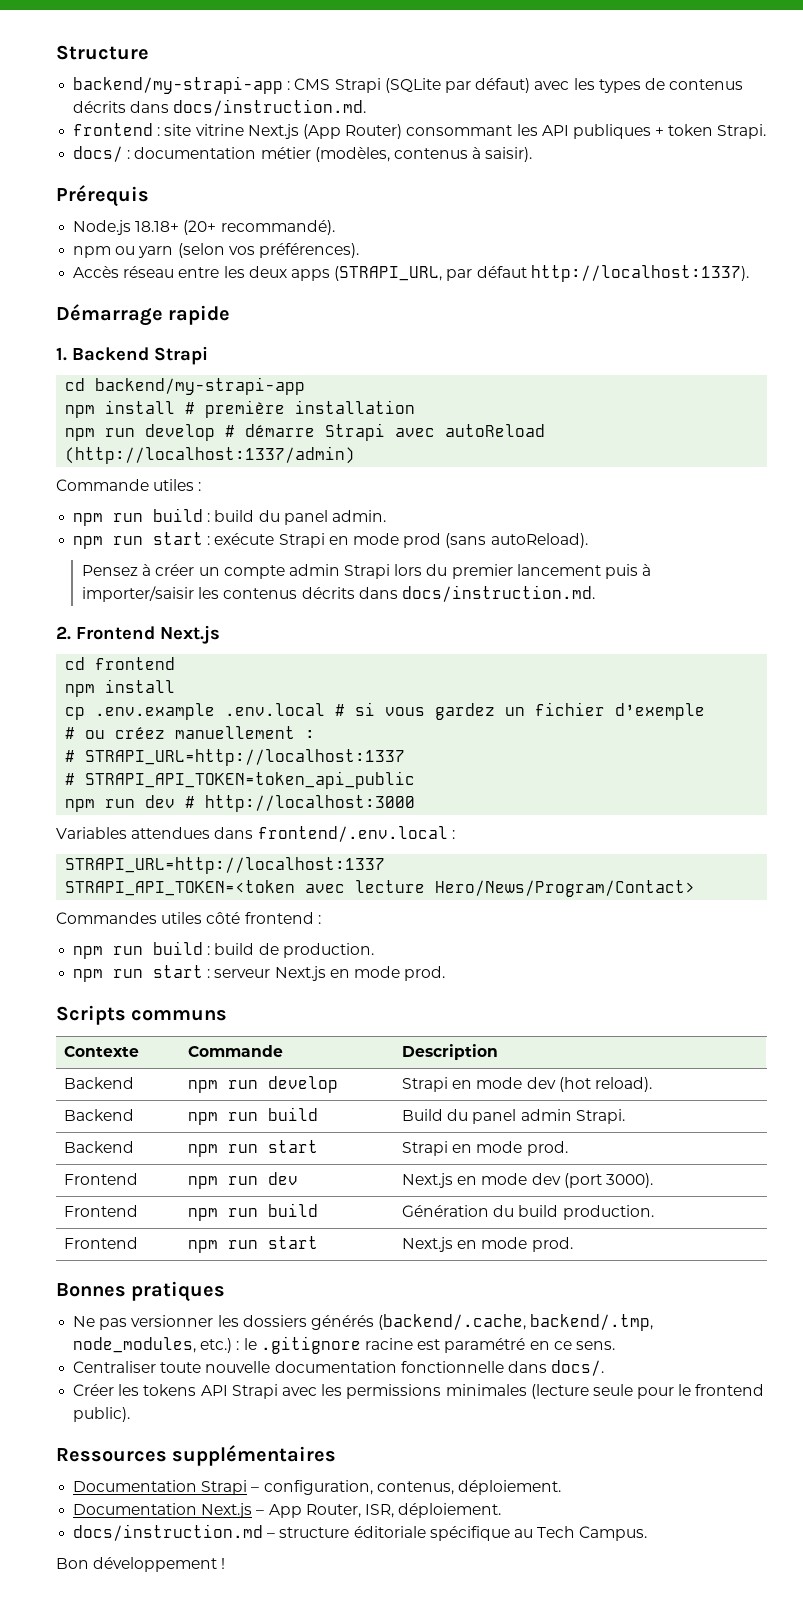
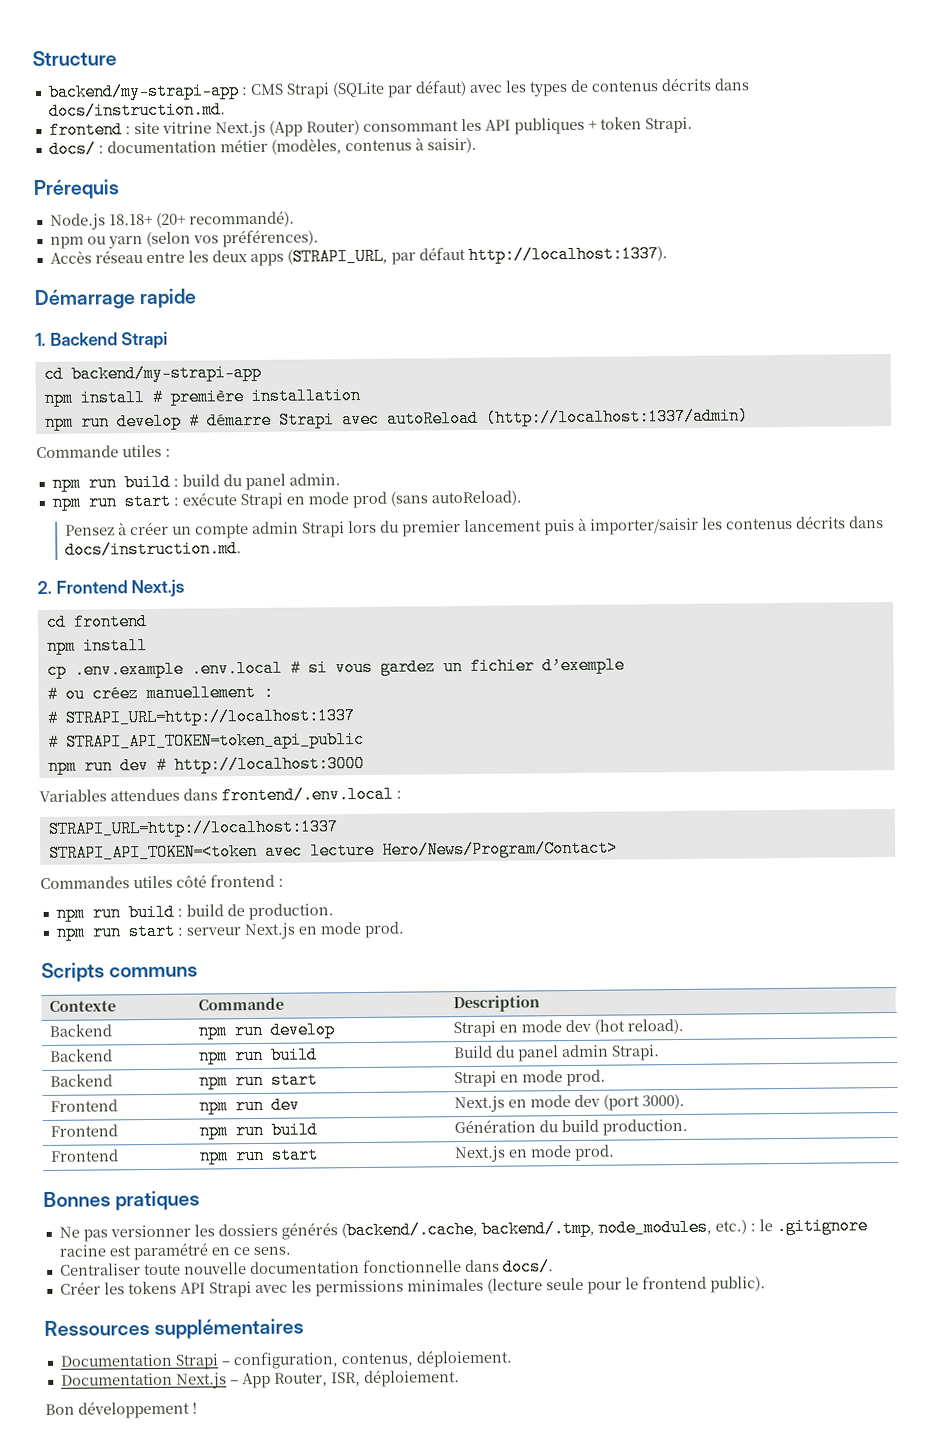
- docs/instruction.md – structure éditoriale spécifique au Tech Campus.

